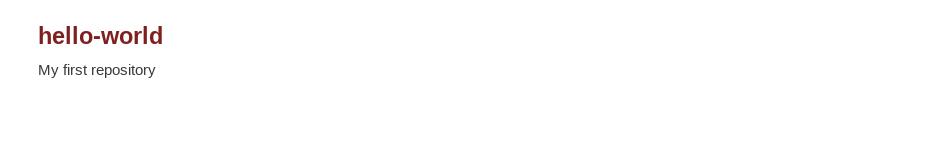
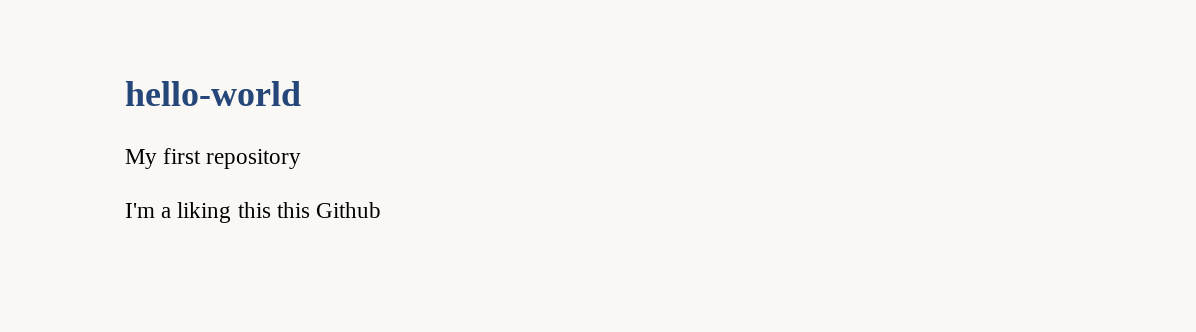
+ I'm a liking this this Github

